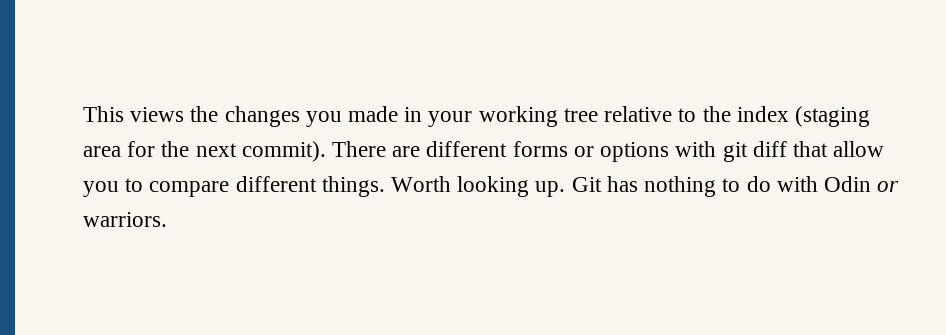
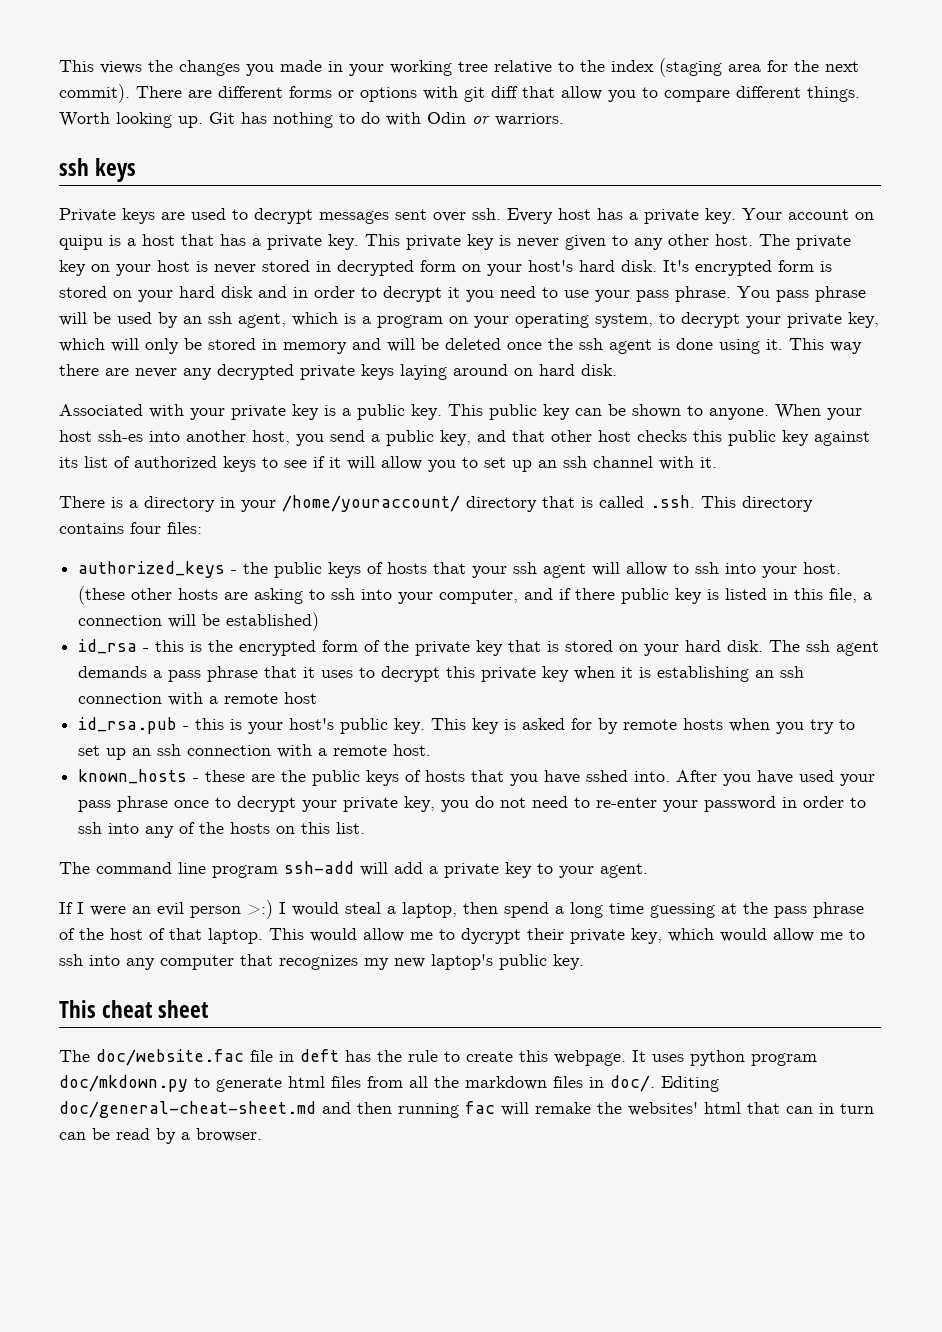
+ ssh keys
+ Private keys are used to decrypt messages sent over ssh. Every host has a private key. Your account on quipu is a host that has a private key. This private key is never given to any other host. The private key on your host is never stored in decrypted form on your host's hard disk. It's encrypted form is stored on your hard disk and in order to decrypt it you need to use your pass phrase. You pass phrase will be used by an ssh agent, which is a program on your operating system, to decrypt your private key, which will only be stored in memory and will be deleted once the ssh agent is done using it. This way there are never any decrypted private keys laying around on hard disk.
+ Associated with your private key is a public key. This public key can be shown to anyone. When your host ssh-es into another host, you send a public key, and that other host checks this public key against its list of authorized keys to see if it will allow you to set up an ssh channel with it.
+ There is a directory in your /home/youraccount/ directory that is called .ssh. This directory contains four files:
+ authorized_keys - the public keys of hosts that your ssh agent will allow to ssh into your host. (these other hosts are asking to ssh into your computer, and if there public key is listed in this file, a connection will be established)
+ id_rsa - this is the encrypted form of the private key that is stored on your hard disk. The ssh agent demands a pass phrase that it uses to decrypt this private key when it is establishing an ssh connection with a remote host
+ id_rsa.pub - this is your host's public key. This key is asked for by remote hosts when you try to set up an ssh connection with a remote host.
+ known_hosts - these are the public keys of hosts that you have sshed into. After you have used your pass phrase once to decrypt your private key, you do not need to re-enter your password in order to ssh into any of the hosts on this list.
+ The command line program ssh-add will add a private key to your agent.
+ If I were an evil person >:) I would steal a laptop, then spend a long time guessing at the pass phrase of the host of that laptop. This would allow me to dycrypt their private key, which would allow me to ssh into any computer that recognizes my new laptop's public key.
+ This cheat sheet
+ The doc/website.fac file in deft has the rule to create this webpage. It uses python program doc/mkdown.py to generate html files from all the markdown files in doc/. Editing doc/general-cheat-sheet.md and then running fac will remake the websites' html that can in turn can be read by a browser.

